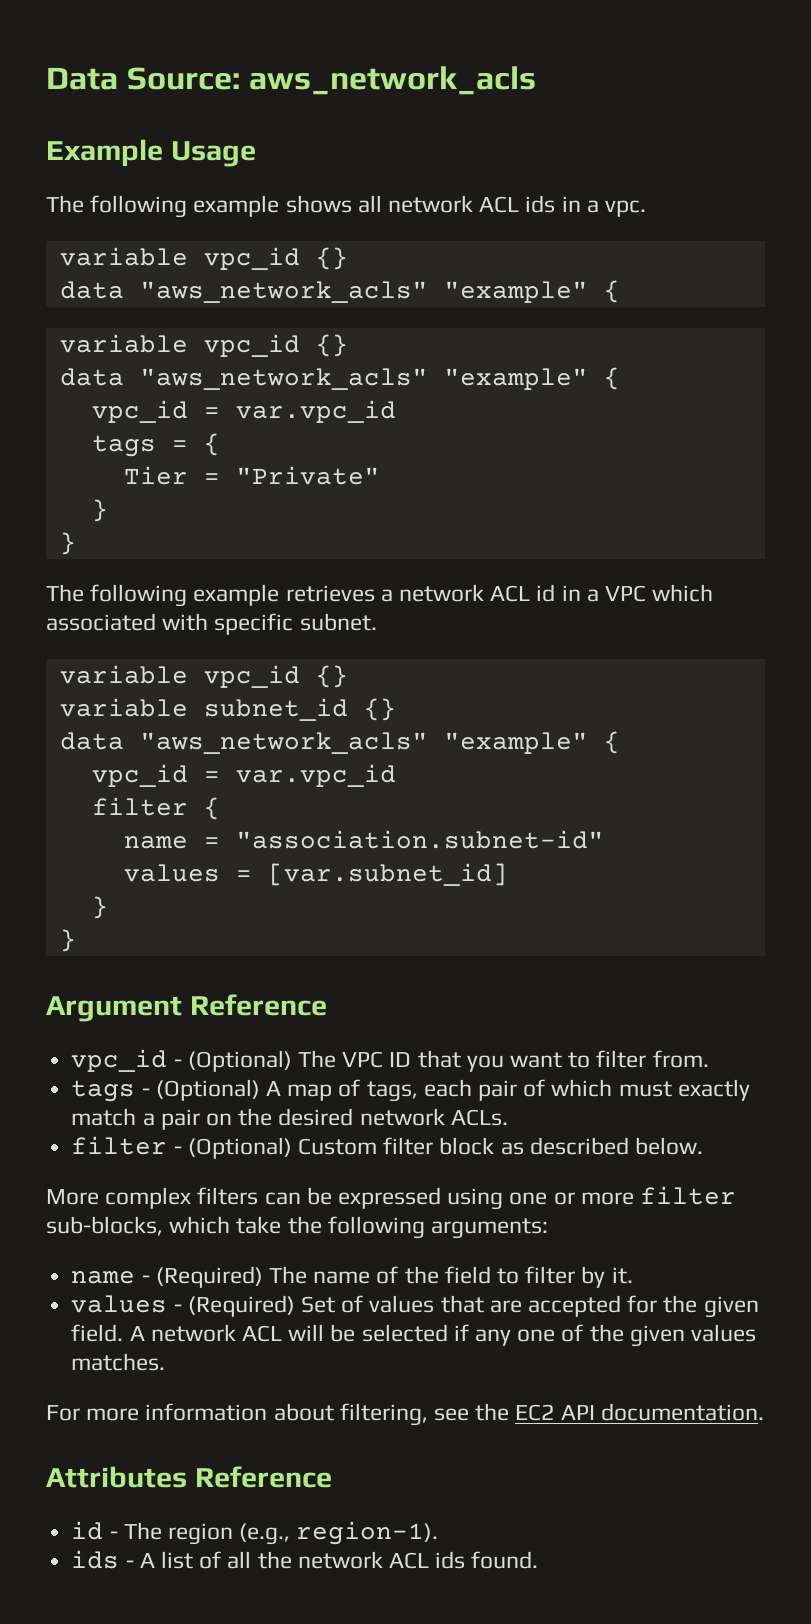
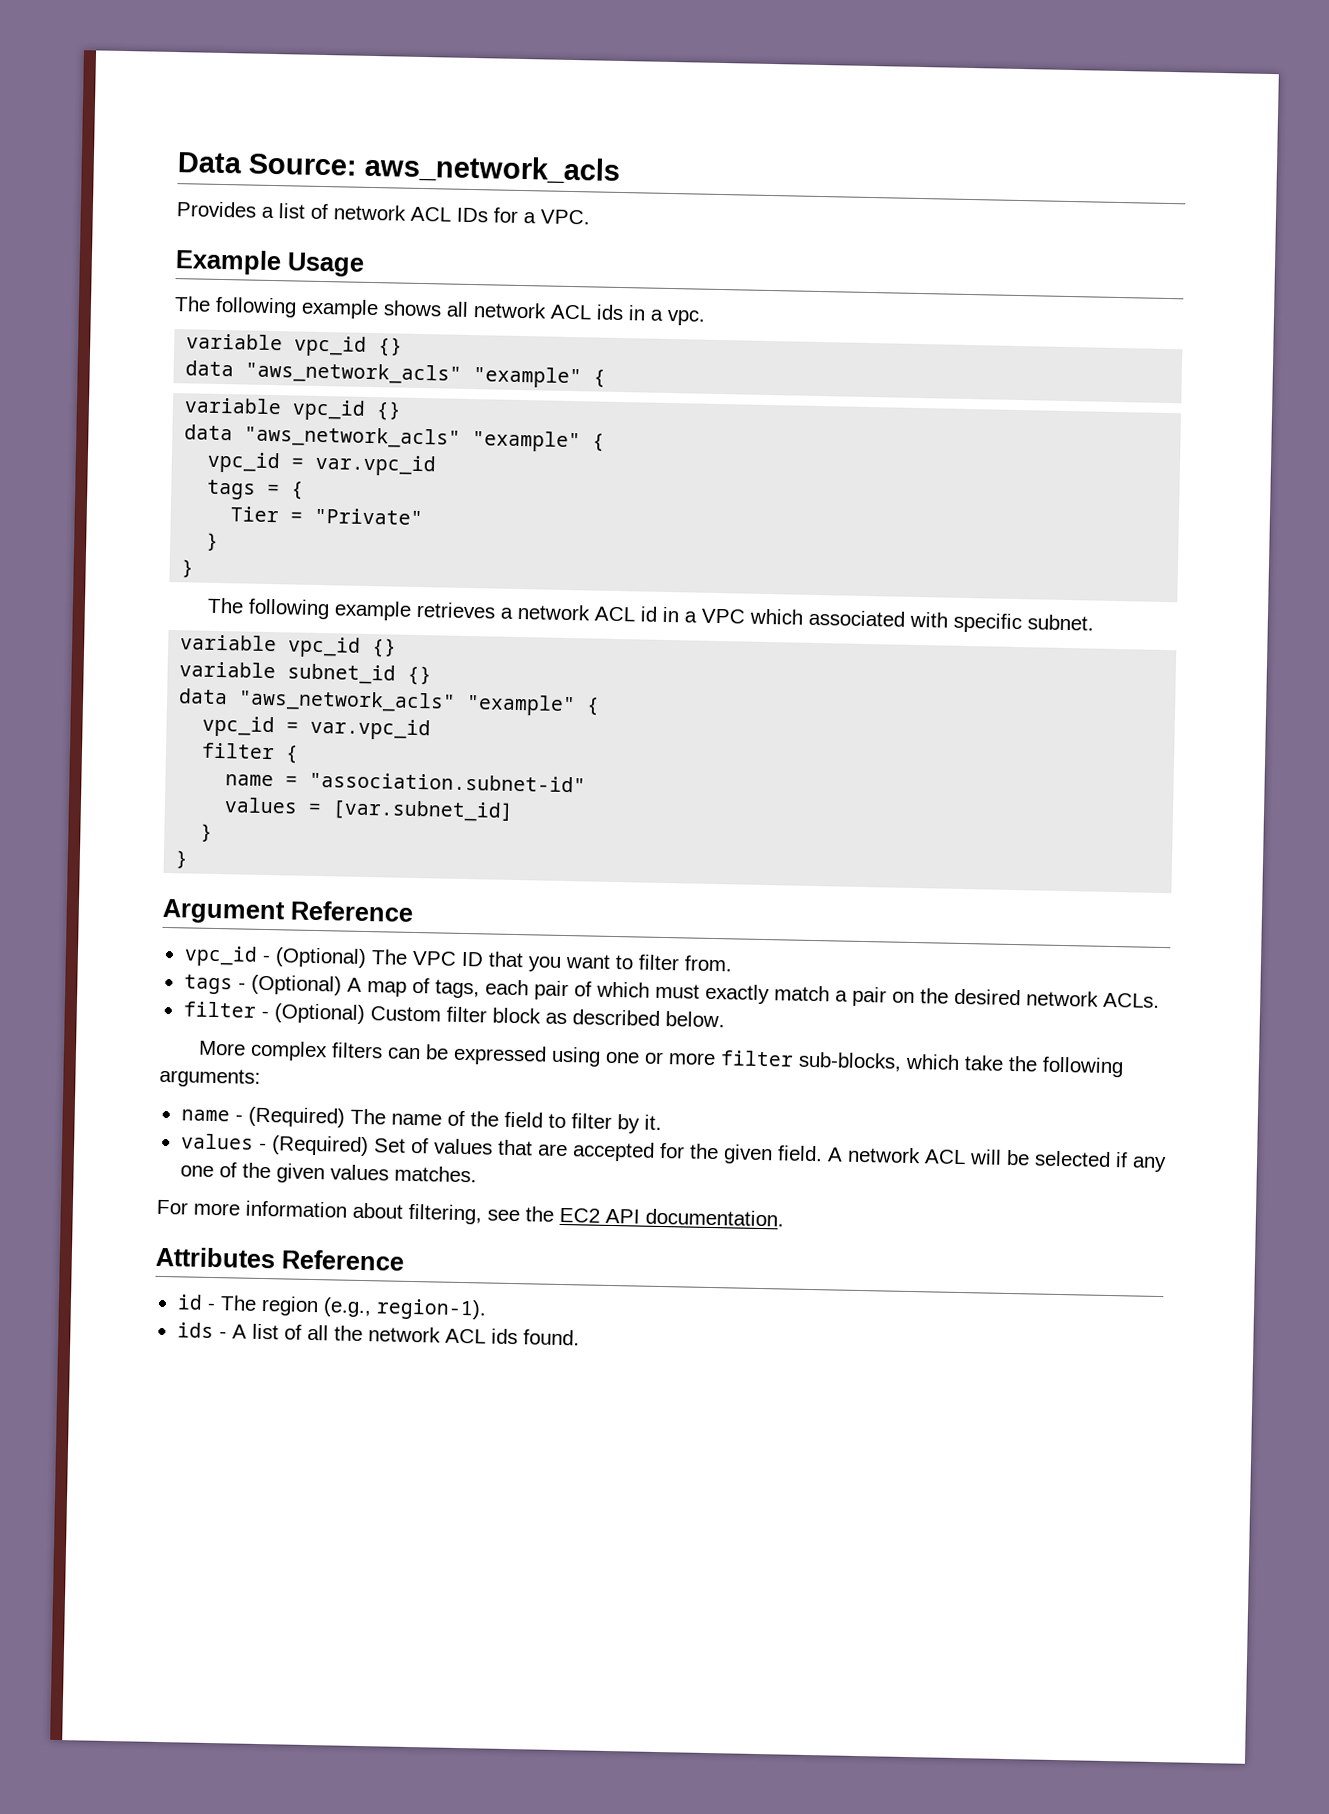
+ Provides a list of network ACL IDs for a VPC.

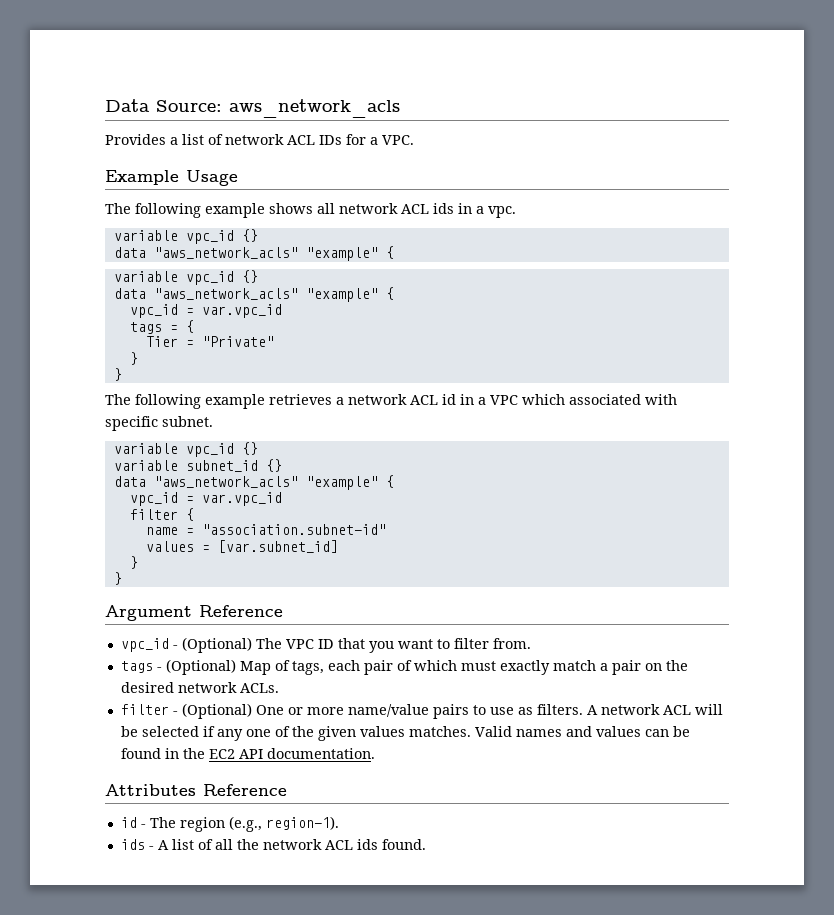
- tags - (Optional) A map of tags, each pair of which must exactly match a pair on the desired network ACLs.
+ tags - (Optional) Map of tags, each pair of which must exactly match a pair on the desired network ACLs.
- filter - (Optional) Custom filter block as described below.
- More complex filters can be expressed using one or more filter sub-blocks, which take the following arguments:
- name - (Required) The name of the field to filter by it.
- values - (Required) Set of values that are accepted for the given field.
+ filter - (Optional) One or more name/value pairs to use as filters.
- A network ACL will be selected if any one of the given values matches.
- For more information about filtering, see the EC2 API documentation.
+ A network ACL will be selected if any one of the given values matches. Valid names and values can be found in the EC2 API documentation.

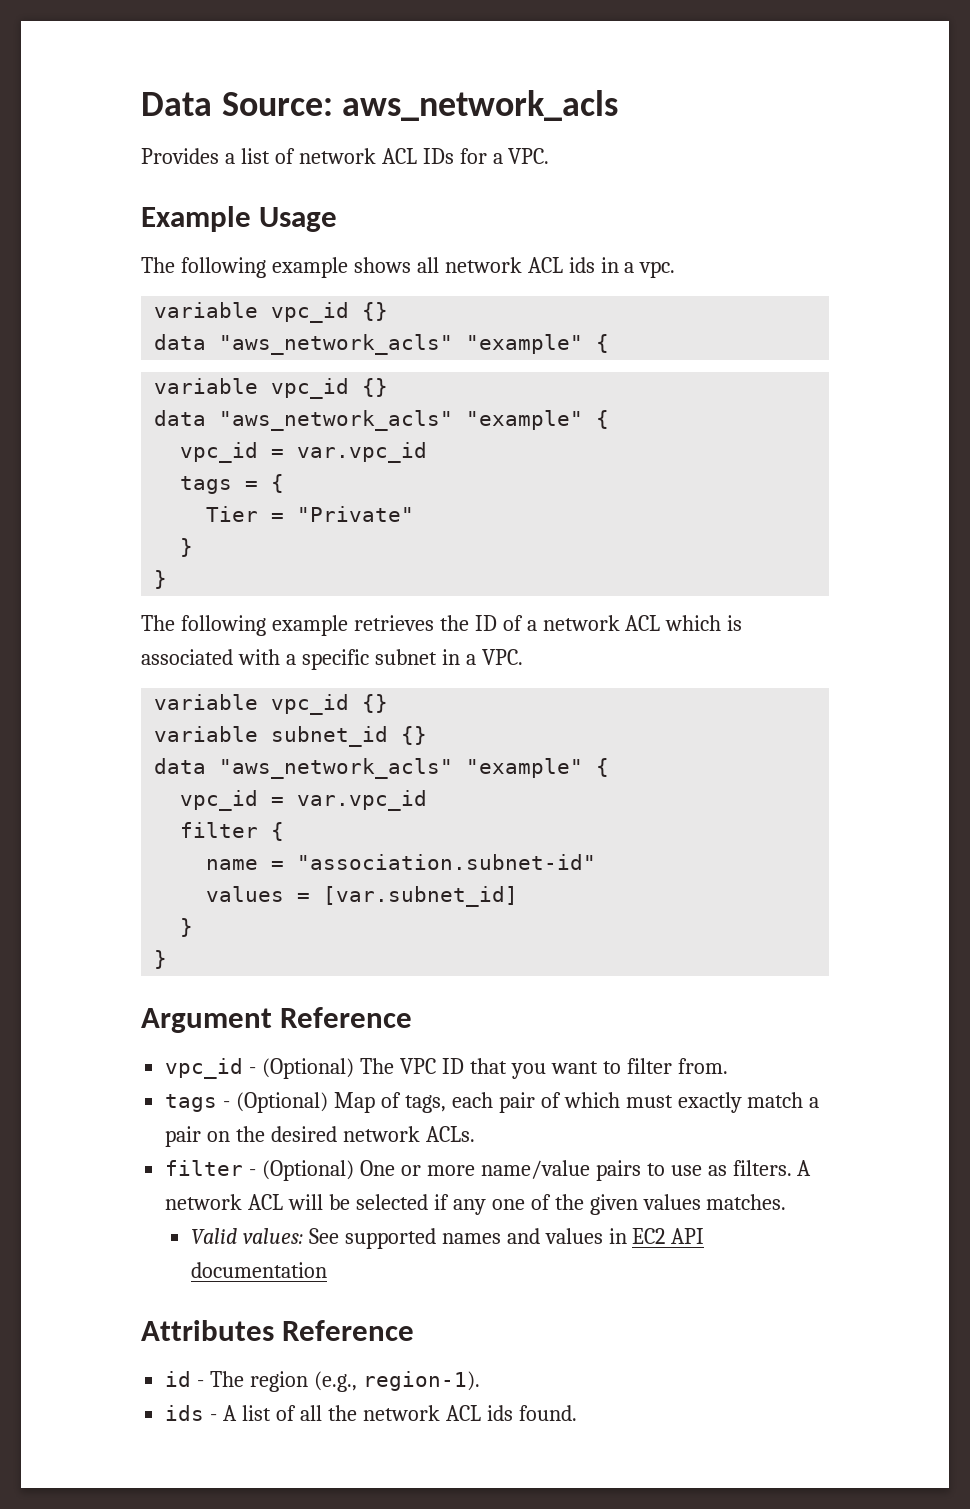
- The following example retrieves a network ACL id in a VPC which associated with specific subnet.
+ The following example retrieves the ID of a network ACL which is associated with a specific subnet in a VPC.
- A network ACL will be selected if any one of the given values matches. Valid names and values can be found in the EC2 API documentation.
+ A network ACL will be selected if any one of the given values matches.
+ Valid values: See supported names and values in EC2 API documentation

